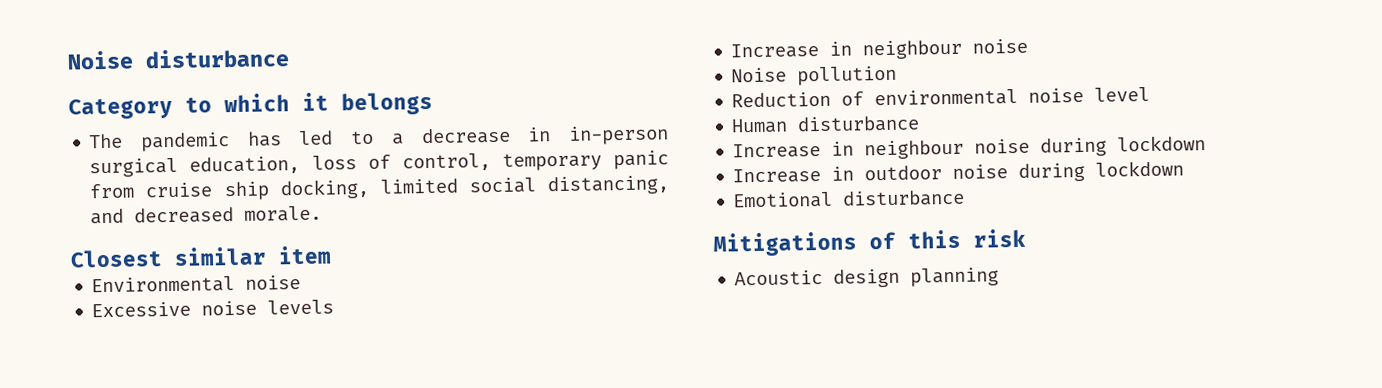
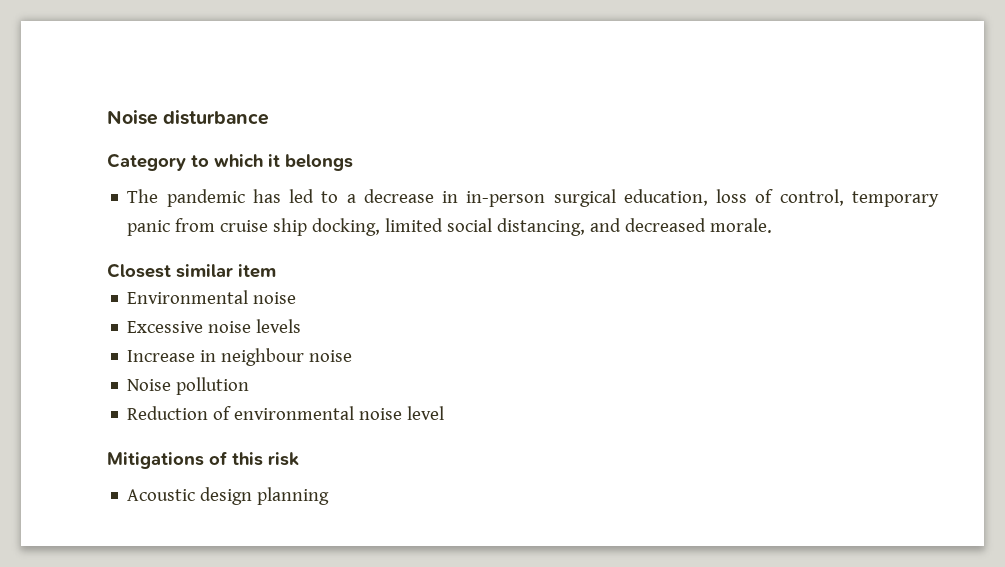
- Human disturbance
- Increase in neighbour noise during lockdown
- Increase in outdoor noise during lockdown
- Emotional disturbance

